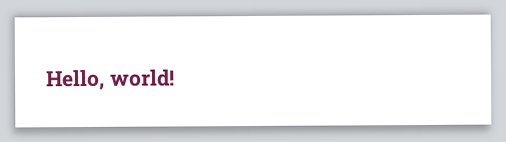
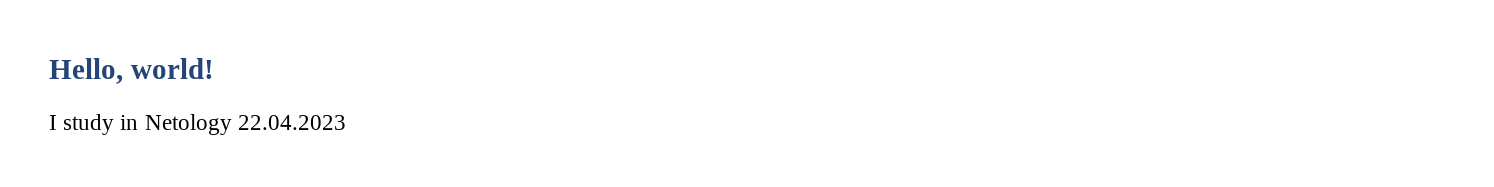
+ I study in Netology 22.04.2023

